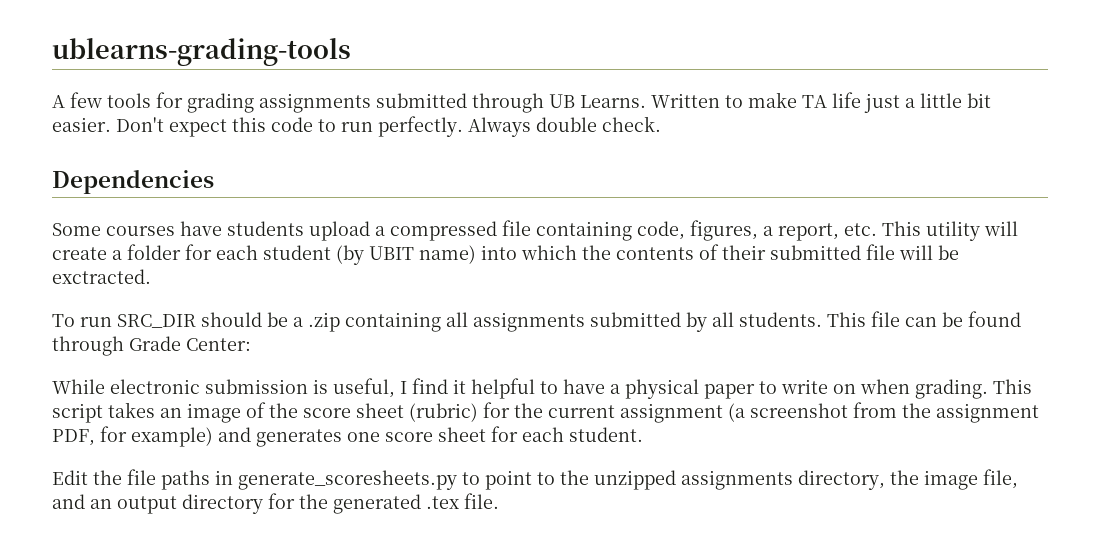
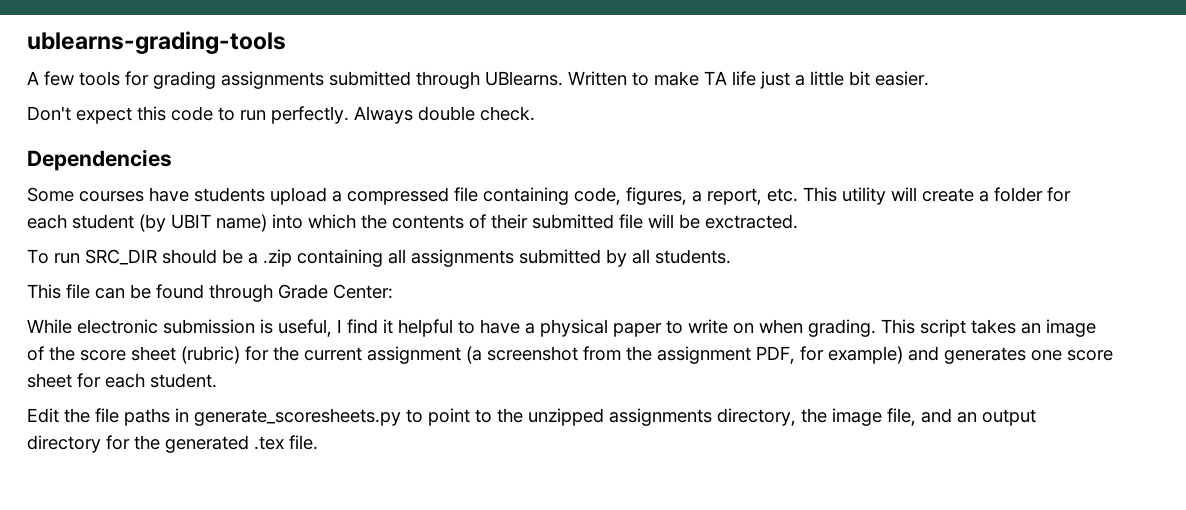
- A few tools for grading assignments submitted through UB Learns.
+ A few tools for grading assignments submitted through UBlearns.
- Written to make TA life just a little bit easier. Don't expect this code to run perfectly.
+ Written to make TA life just a little bit easier.
+ Don't expect this code to run perfectly.
- To run SRC_DIR should be a .zip containing all assignments submitted by all students. This file can be found through Grade Center:
+ To run SRC_DIR should be a .zip containing all assignments submitted by all students.
+ This file can be found through Grade Center:

